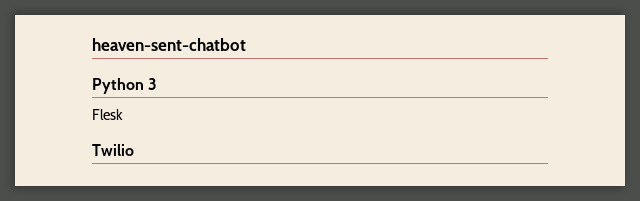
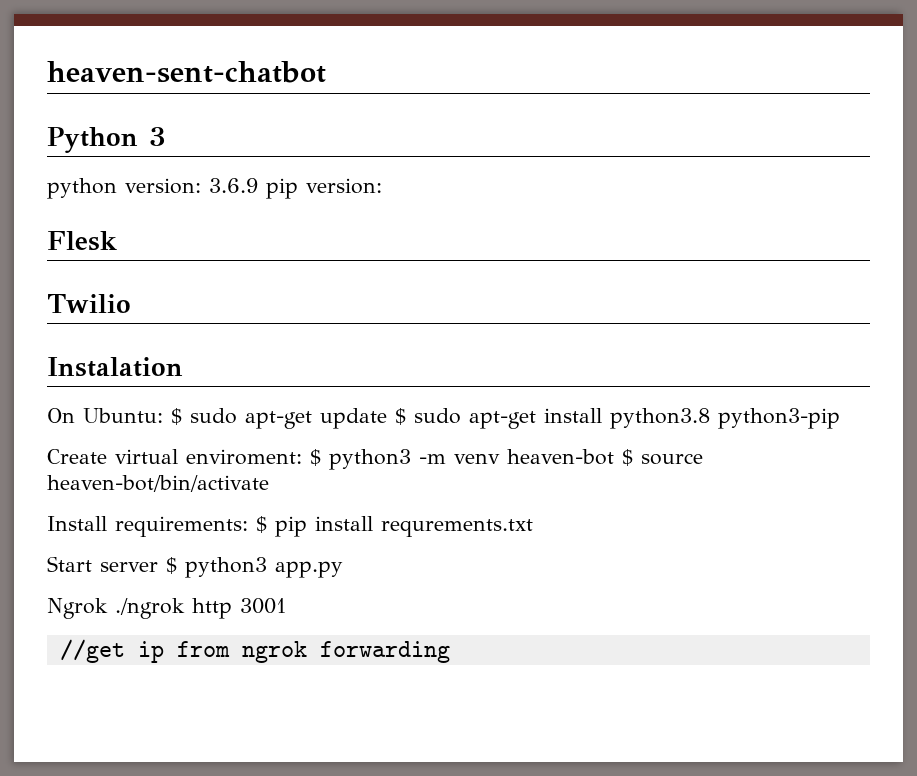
+ python version: 3.6.9 pip version:
  Flesk
  Twilio
+ Instalation
+ On Ubuntu: $ sudo apt-get update $ sudo apt-get install python3.8 python3-pip
+ Create virtual enviroment: $ python3 -m venv heaven-bot $ source heaven-bot/bin/activate
+ Install requirements: $ pip install requrements.txt
+ Start server $ python3 app.py
+ Ngrok ./ngrok http 3001
+ //get ip from ngrok forwarding

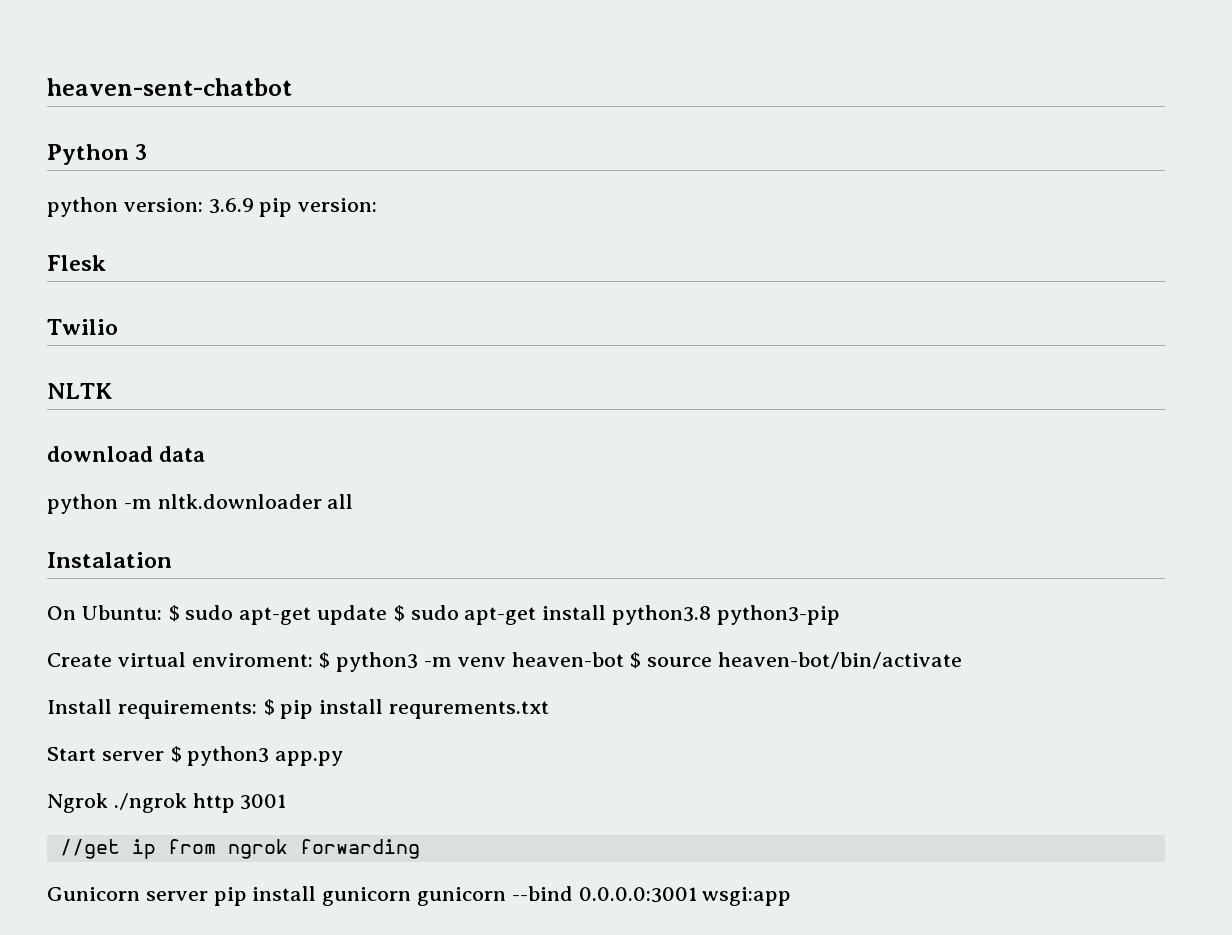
+ NLTK
+ download data
+ python -m nltk.downloader all
+ Gunicorn server pip install gunicorn gunicorn --bind 0.0.0.0:3001 wsgi:app

